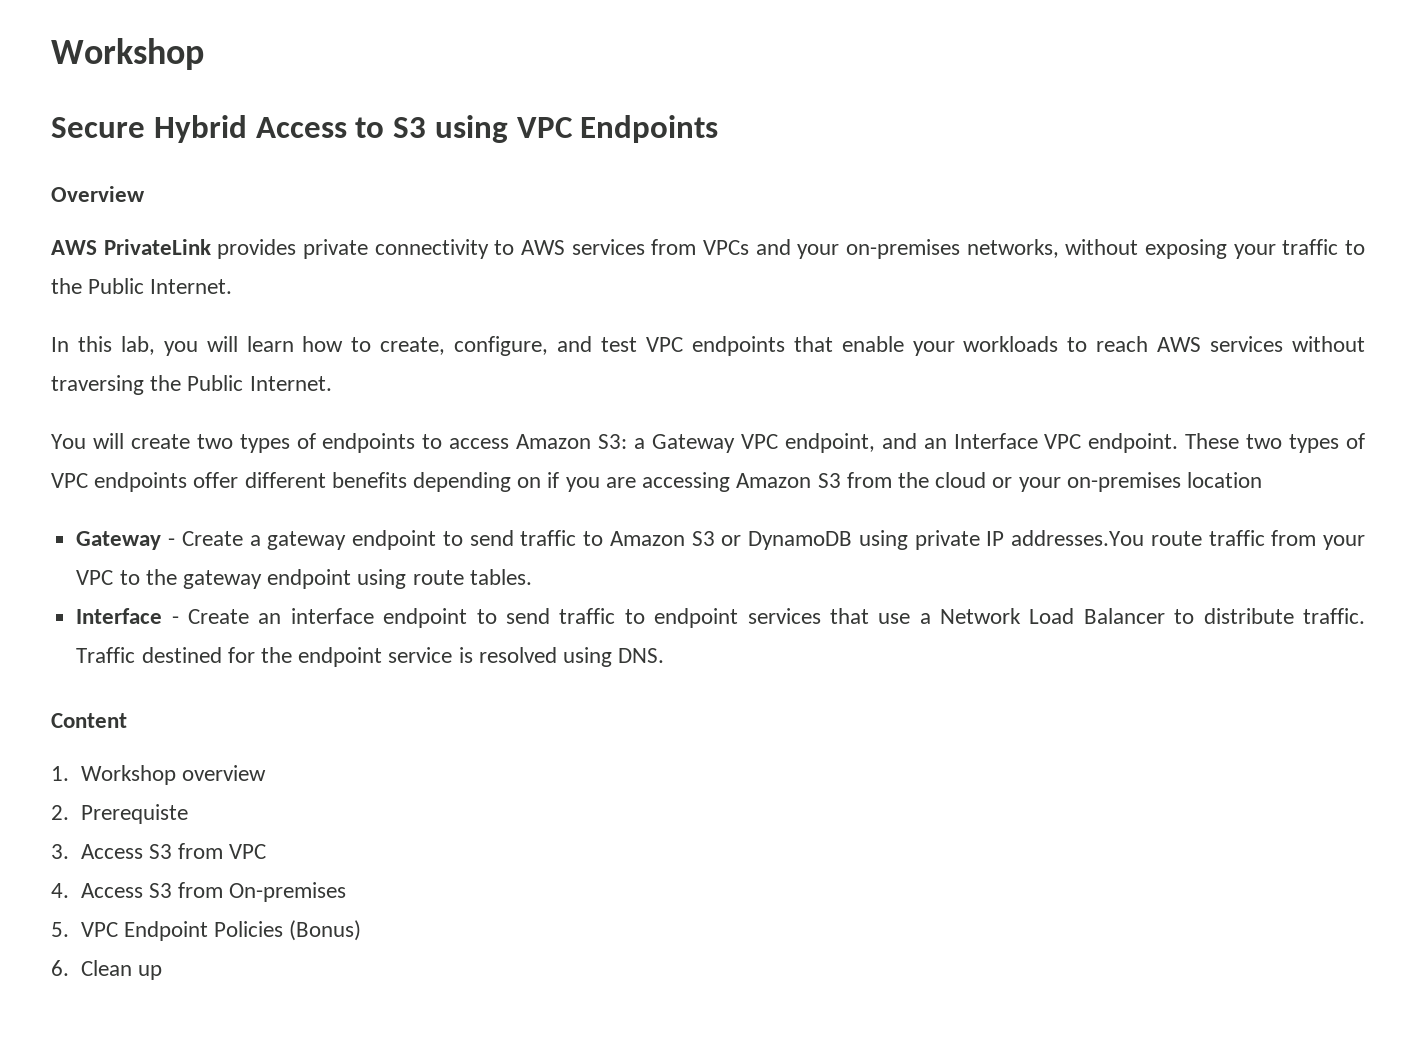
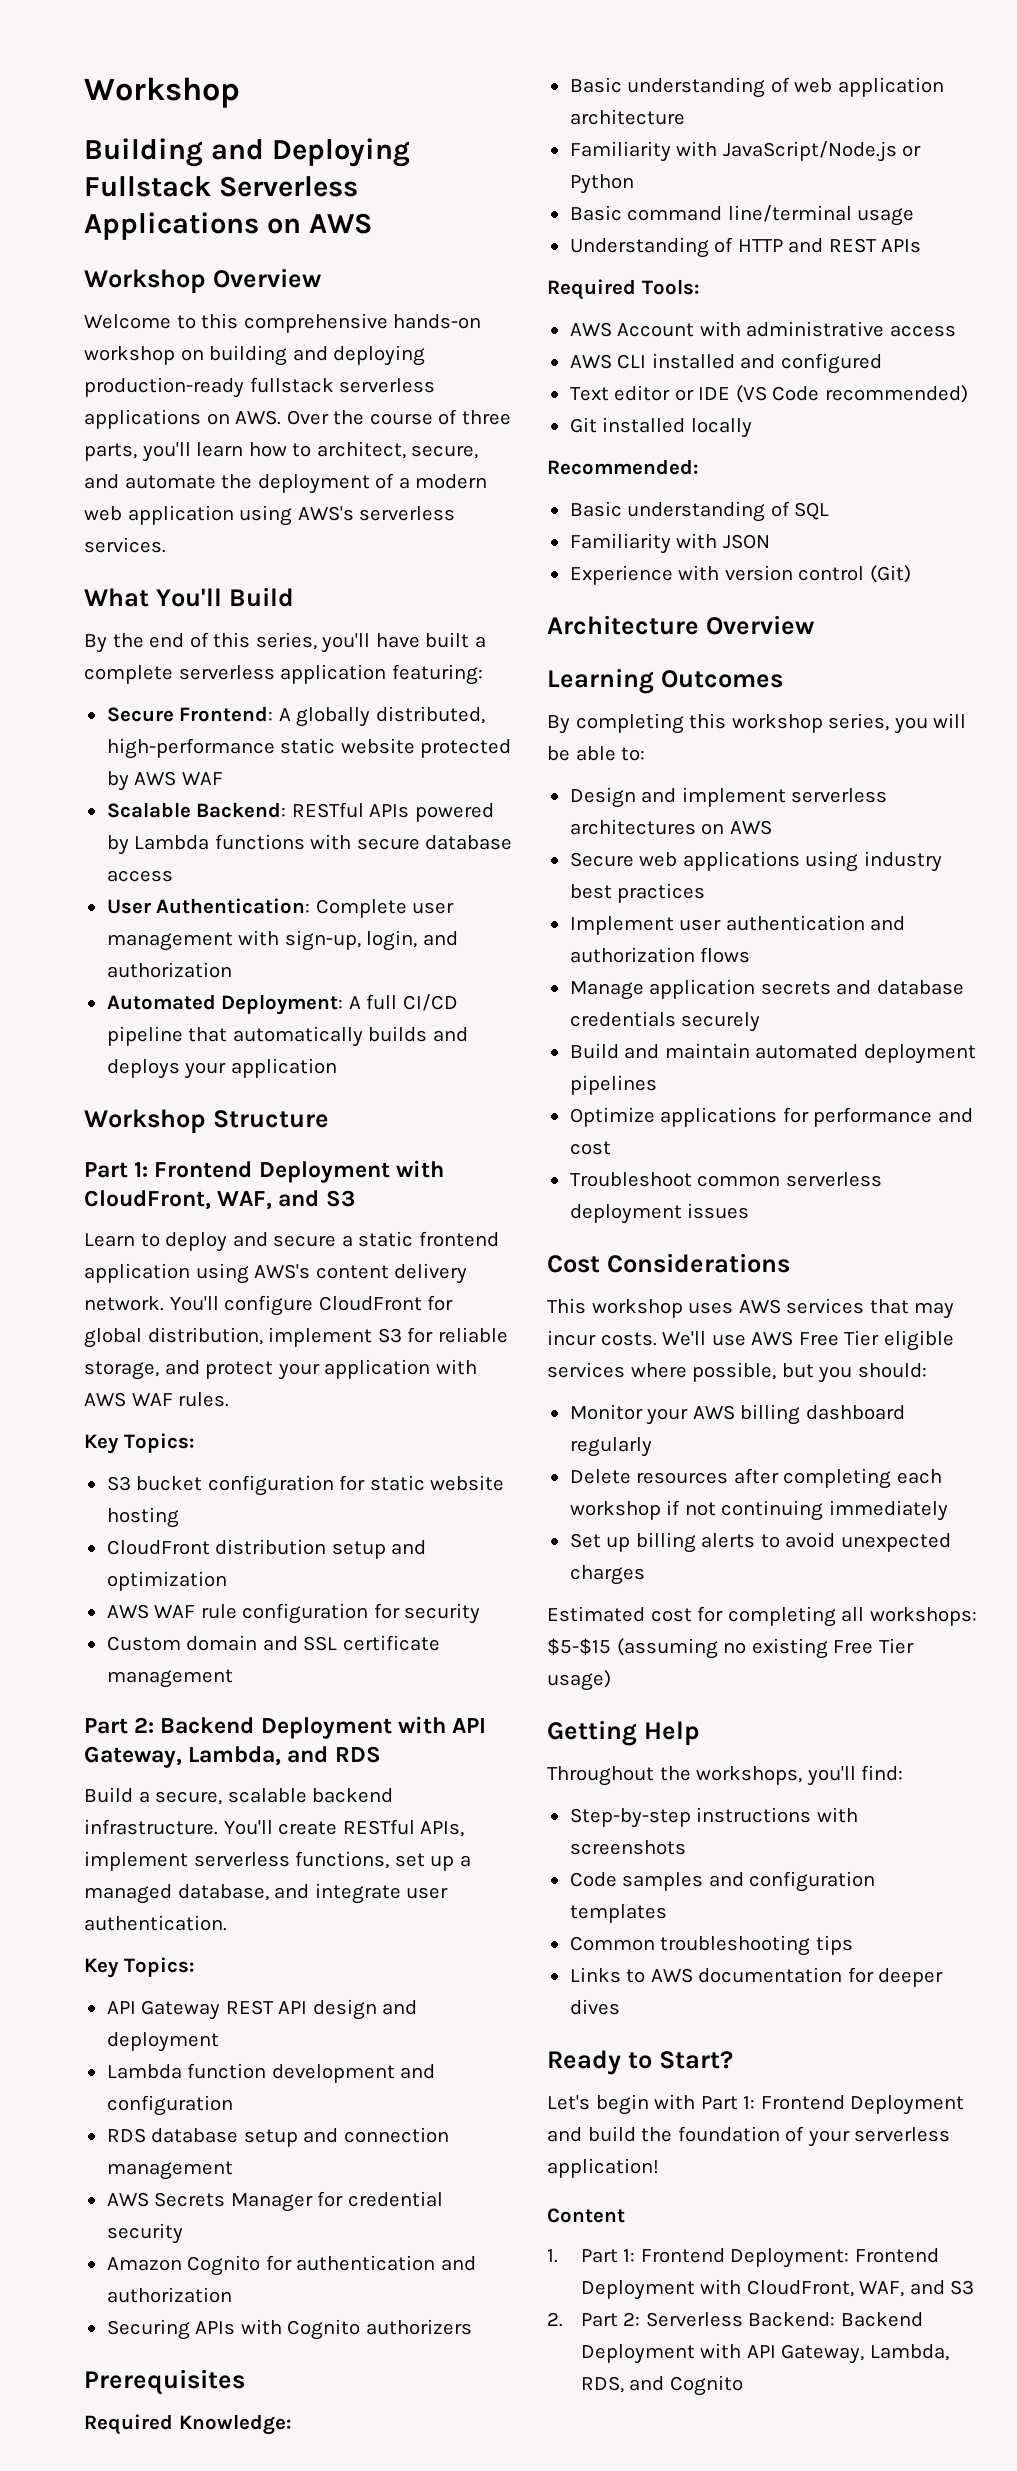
- Secure Hybrid Access to S3 using VPC Endpoints
- Overview
- AWS PrivateLink provides private connectivity to AWS services from VPCs and your on-premises networks, without exposing your traffic to the Public Internet.
- In this lab, you will learn how to create, configure, and test VPC endpoints that enable your workloads to reach AWS services without traversing the Public Internet.
- You will create two types of endpoints to access Amazon S3: a Gateway VPC endpoint, and an Interface VPC endpoint. These two types of VPC endpoints offer different benefits depending on if you are accessing Amazon S3 from the cloud or your on-premises location
- Gateway - Create a gateway endpoint to send traffic to Amazon S3 or DynamoDB using private IP addresses.You route traffic from your VPC to the gateway endpoint using route tables.
- Interface - Create an interface endpoint to send traffic to endpoint services that use a Network Load Balancer to distribute traffic. Traffic destined for the endpoint service is resolved using DNS.
+ Building and Deploying Fullstack Serverless Applications on AWS
+ Workshop Overview
+ Welcome to this comprehensive hands-on workshop on building and deploying production-ready fullstack serverless applications on AWS. Over the course of three parts, you'll learn how to architect, secure, and automate the deployment of a modern web application using AWS's serverless services.
+ What You'll Build
+ By the end of this series, you'll have built a complete serverless application featuring:
+ Secure Frontend: A globally distributed, high-performance static website protected by AWS WAF
+ Scalable Backend: RESTful APIs powered by Lambda functions with secure database access
+ User Authentication: Complete user management with sign-up, login, and authorization
+ Automated Deployment: A full CI/CD pipeline that automatically builds and deploys your application
+ Workshop Structure
+ Part 1: Frontend Deployment with CloudFront, WAF, and S3
+ Learn to deploy and secure a static frontend application using AWS's content delivery network. You'll configure CloudFront for global distribution, implement S3 for reliable storage, and protect your application with AWS WAF rules.
+ Key Topics:
+ S3 bucket configuration for static website hosting
+ CloudFront distribution setup and optimization
+ AWS WAF rule configuration for security
+ Custom domain and SSL certificate management
+ Part 2: Backend Deployment with API Gateway, Lambda, and RDS
+ Build a secure, scalable backend infrastructure. You'll create RESTful APIs, implement serverless functions, set up a managed database, and integrate user authentication.
+ Key Topics:
+ API Gateway REST API design and deployment
+ Lambda function development and configuration
+ RDS database setup and connection management
+ AWS Secrets Manager for credential security
+ Amazon Cognito for authentication and authorization
+ Securing APIs with Cognito authorizers
+ Prerequisites
+ Required Knowledge:
+ Basic understanding of web application architecture
+ Familiarity with JavaScript/Node.js or Python
+ Basic command line/terminal usage
+ Understanding of HTTP and REST APIs
+ Required Tools:
+ AWS Account with administrative access
+ AWS CLI installed and configured
+ Text editor or IDE (VS Code recommended)
+ Git installed locally
+ Recommended:
+ Basic understanding of SQL
+ Familiarity with JSON
+ Experience with version control (Git)
+ Architecture Overview
+ Learning Outcomes
+ By completing this workshop series, you will be able to:
+ Design and implement serverless architectures on AWS
+ Secure web applications using industry best practices
+ Implement user authentication and authorization flows
+ Manage application secrets and database credentials securely
+ Build and maintain automated deployment pipelines
+ Optimize applications for performance and cost
+ Troubleshoot common serverless deployment issues
+ Cost Considerations
+ This workshop uses AWS services that may incur costs. We'll use AWS Free Tier eligible services where possible, but you should:
+ Monitor your AWS billing dashboard regularly
+ Delete resources after completing each workshop if not continuing immediately
+ Set up billing alerts to avoid unexpected charges
+ Estimated cost for completing all workshops: $5-$15 (assuming no existing Free Tier usage)
+ Getting Help
+ Throughout the workshops, you'll find:
+ Step-by-step instructions with screenshots
+ Code samples and configuration templates
+ Common troubleshooting tips
+ Links to AWS documentation for deeper dives
+ Ready to Start?
+ Let's begin with Part 1: Frontend Deployment and build the foundation of your serverless application!
  Content
- 1. Workshop overview
- 2. Prerequiste
- 3. Access S3 from VPC
- 4. Access S3 from On-premises
- 5. VPC Endpoint Policies (Bonus)
- 6. Clean up
+ 1. Part 1: Frontend Deployment: Frontend Deployment with CloudFront, WAF, and S3
+ 2. Part 2: Serverless Backend: Backend Deployment with API Gateway, Lambda, RDS, and Cognito

